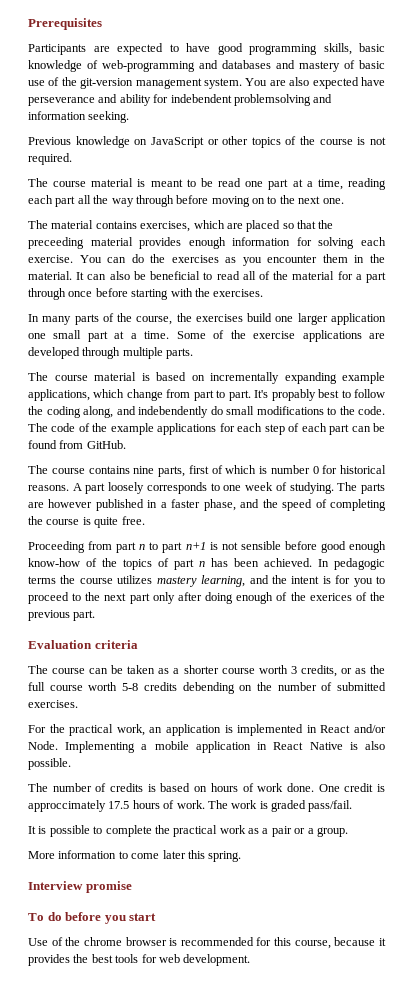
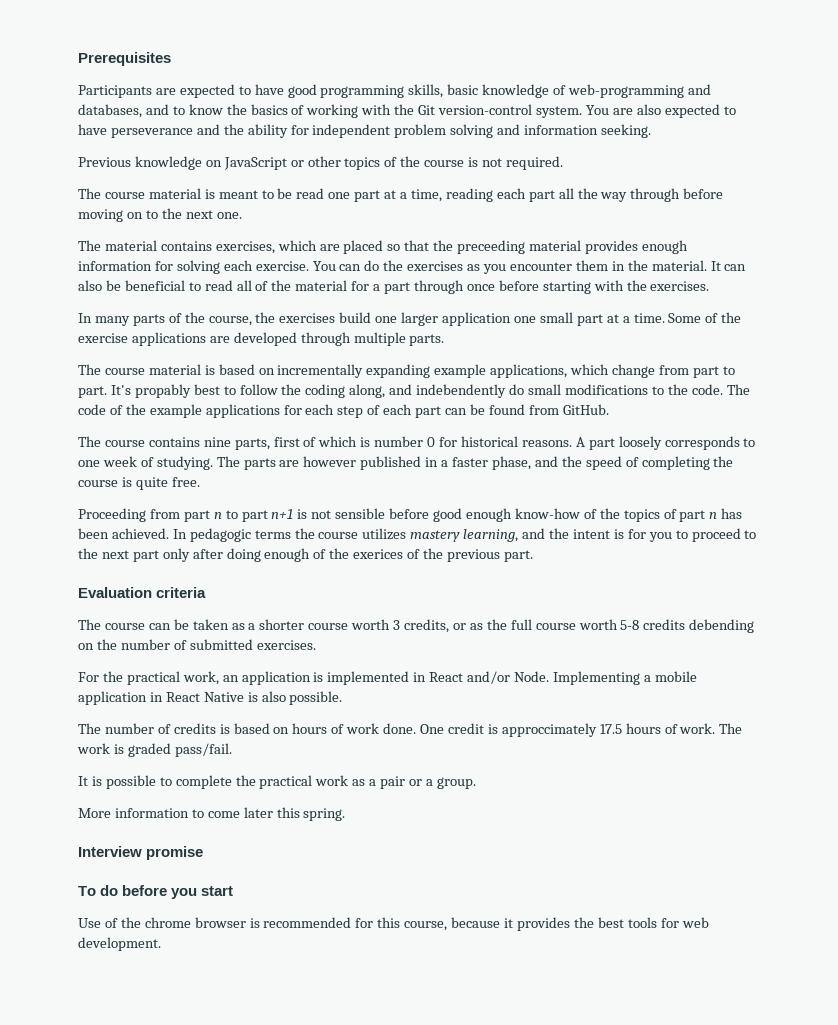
- Participants are expected to have good programming skills, basic knowledge of web-programming and databases and mastery of basic use of the git-version management system.
+ Participants are expected to have good programming skills, basic knowledge of web-programming and databases, and to know the basics of working with the Git version-control system.
- You are also expected have perseverance and ability for indebendent problemsolving and information seeking.
+ You are also expected to have perseverance and the ability for independent problem solving and information seeking.

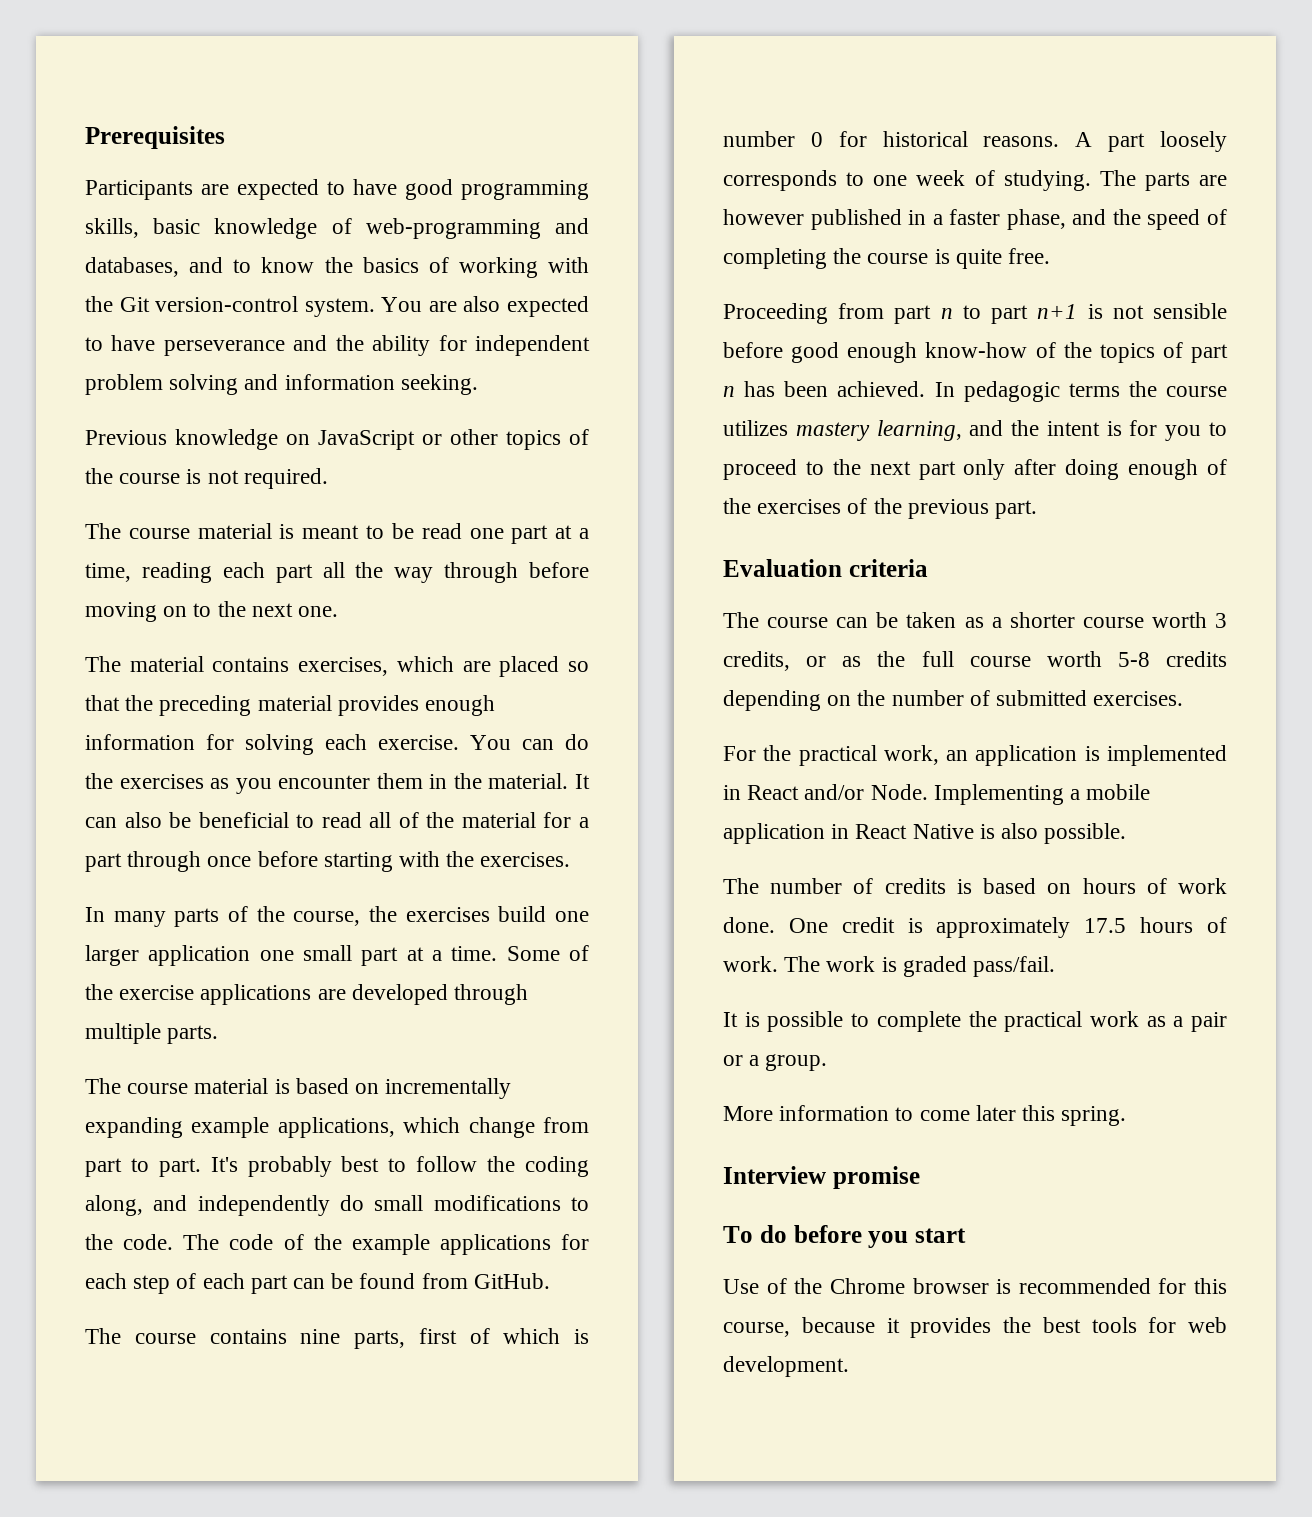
- The material contains exercises, which are placed so that the preceeding material provides enough information for solving each exercise.
+ The material contains exercises, which are placed so that the preceding material provides enough information for solving each exercise.
- It's propably best to follow the coding along, and indebendently do small modifications to the code.
+ It's probably best to follow the coding along, and independently do small modifications to the code.
- In pedagogic terms the course utilizes mastery learning, and the intent is for you to proceed to the next part only after doing enough of the exerices of the previous part.
+ In pedagogic terms the course utilizes mastery learning, and the intent is for you to proceed to the next part only after doing enough of the exercises of the previous part.
- The course can be taken as a shorter course worth 3 credits, or as the full course worth 5-8 credits debending on the number of submitted exercises.
+ The course can be taken as a shorter course worth 3 credits, or as the full course worth 5-8 credits depending on the number of submitted exercises.
- One credit is approccimately 17.5 hours of work.
+ One credit is approximately 17.5 hours of work.
- Use of the chrome browser is recommended for this course, because it provides the best tools for web development.
+ Use of the Chrome browser is recommended for this course, because it provides the best tools for web development.

